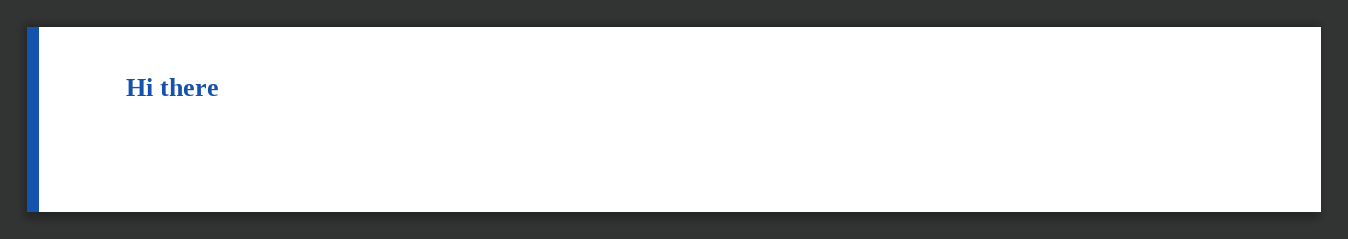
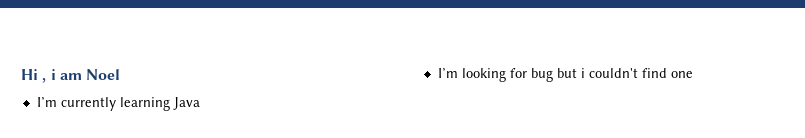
- Hi there
+ Hi , i am Noel
+ I’m currently learning Java
+ I’m looking for bug but i couldn't find one

